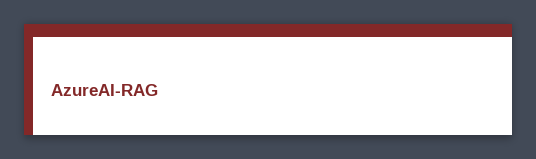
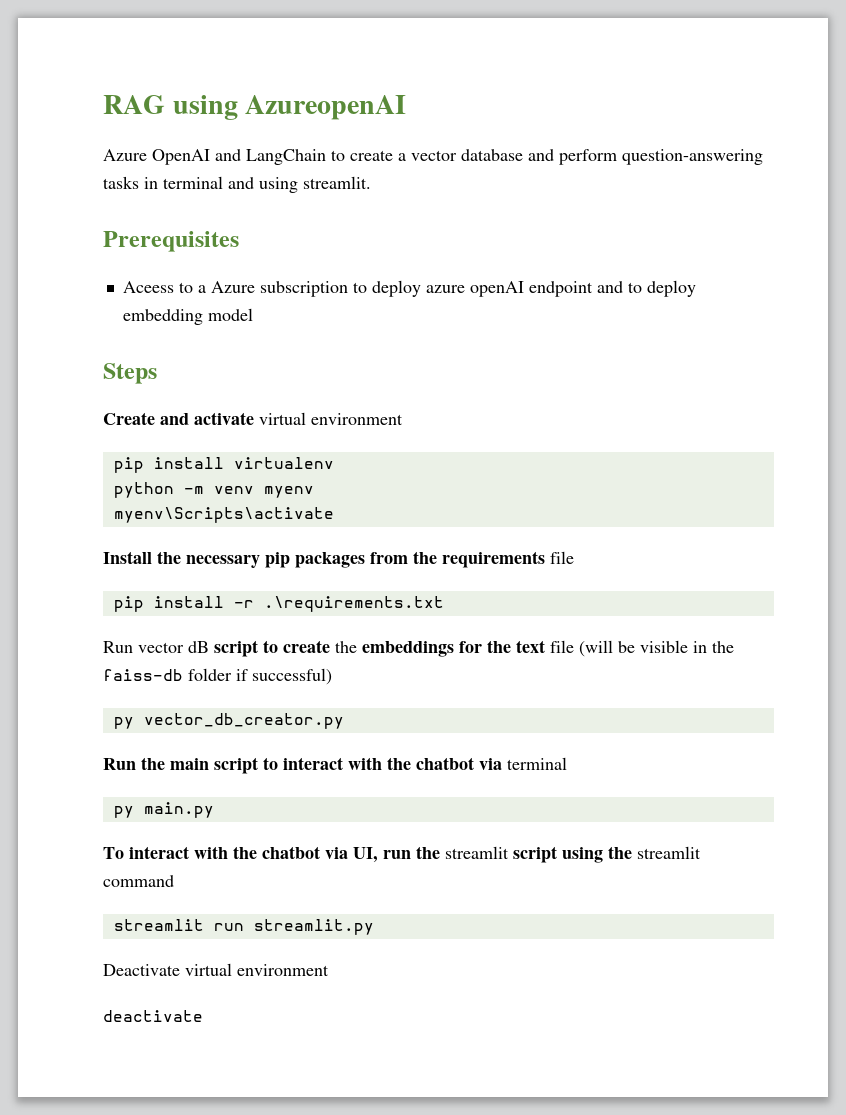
- AzureAI-RAG
+ RAG using AzureopenAI
+ Azure OpenAI and LangChain to create a vector database and perform question-answering tasks in terminal and using streamlit.
+ Prerequisites
+ Aceess to a Azure subscription to deploy azure openAI endpoint and to deploy embedding model
+ Steps
+ Create and activate virtual environment
+ pip install virtualenv
+ python -m venv myenv
+ myenv\Scripts\activate
+ Install the necessary pip packages from the requirements file
+ pip install -r .\requirements.txt
+ Run vector dB script to create the embeddings for the text file (will be visible in the faiss-db folder if successful)
+ py vector_db_creator.py
+ Run the main script to interact with the chatbot via terminal
+ py main.py
+ To interact with the chatbot via UI, run the streamlit script using the streamlit command
+ streamlit run streamlit.py
+ Deactivate virtual environment
+ deactivate

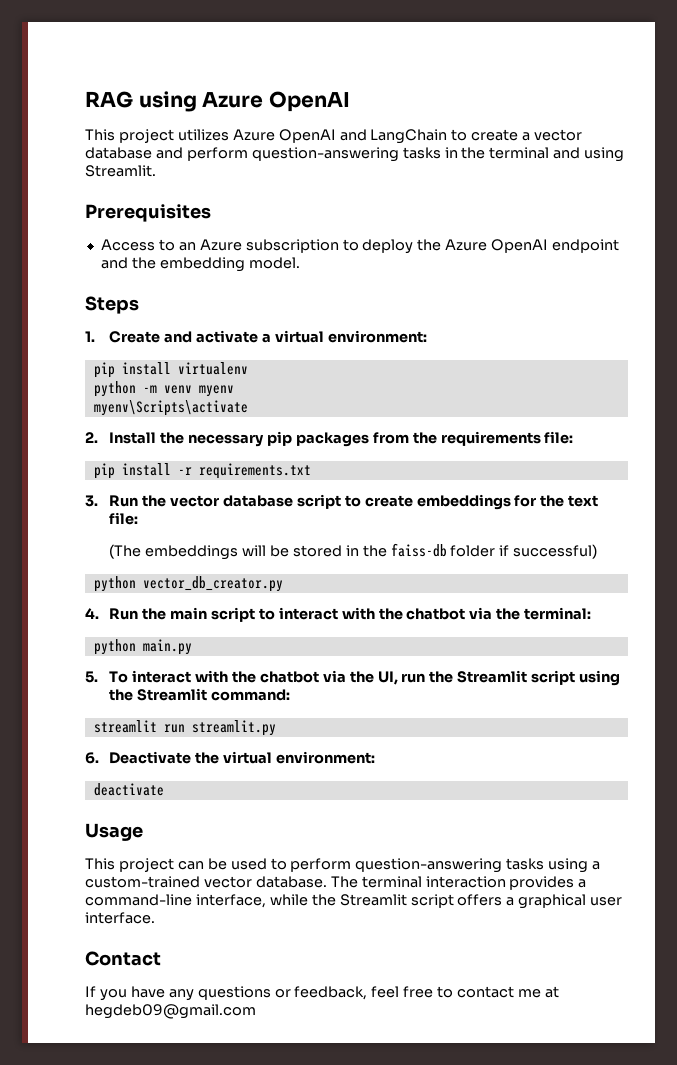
- RAG using AzureopenAI
- Azure OpenAI and LangChain to create a vector database and perform question-answering tasks in terminal and using streamlit.
+ RAG using Azure OpenAI
+ This project utilizes Azure OpenAI and LangChain to create a vector database and perform question-answering tasks in the terminal and using Streamlit.
- Aceess to a Azure subscription to deploy azure openAI endpoint and to deploy embedding model
+ Access to an Azure subscription to deploy the Azure OpenAI endpoint and the embedding model.
- Create and activate virtual environment
+ 1. Create and activate a virtual environment:
- Install the necessary pip packages from the requirements file
+ 2. Install the necessary pip packages from the requirements file:
- pip install -r .\requirements.txt
- Run vector dB script to create the embeddings for the text file (will be visible in the faiss-db folder if successful)
+ pip install -r requirements.txt
+ 3. Run the vector database script to create embeddings for the text file:
+ (The embeddings will be stored in the faiss-db folder if successful)
- py vector_db_creator.py
+ python vector_db_creator.py
- Run the main script to interact with the chatbot via terminal
- py main.py
+ 4. Run the main script to interact with the chatbot via the terminal:
+ python main.py
- To interact with the chatbot via UI, run the streamlit script using the streamlit command
+ 5. To interact with the chatbot via the UI, run the Streamlit script using the Streamlit command:
- Deactivate virtual environment
+ 6. Deactivate the virtual environment:
  deactivate
+ Usage
+ This project can be used to perform question-answering tasks using a custom-trained vector database. The terminal interaction provides a command-line interface, while the Streamlit script offers a graphical user interface.
+ Contact
+ If you have any questions or feedback, feel free to contact me at hegdeb09@gmail.com

